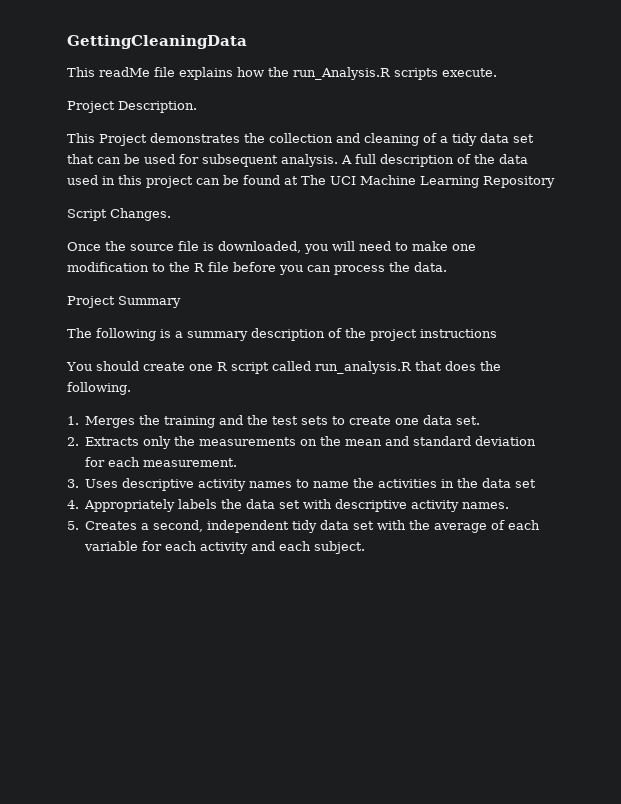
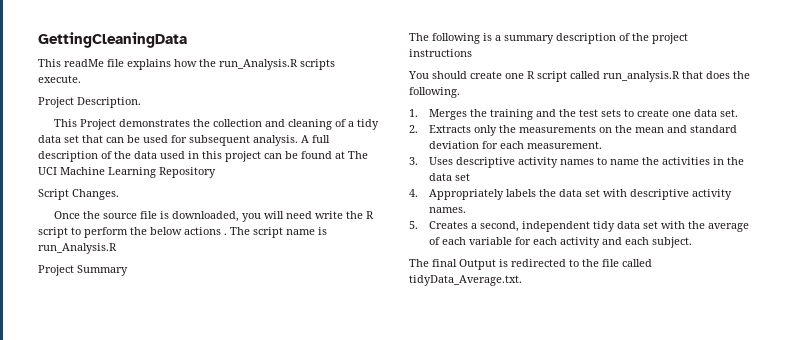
- Once the source file is downloaded, you will need to make one modification to the R file before you can process the data.
+ Once the source file is downloaded, you will need write the R script to perform the below actions . The script name is run_Analysis.R
+ The final Output is redirected to the file called tidyData_Average.txt.

